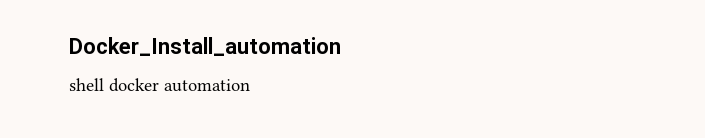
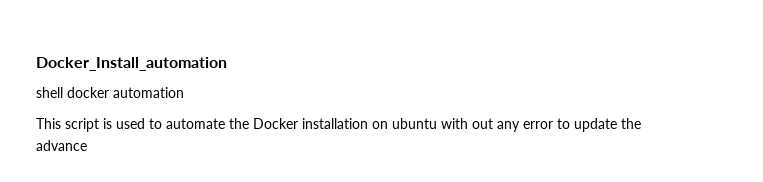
+ This script is used to automate the Docker installation on ubuntu with out any error to update the advance

